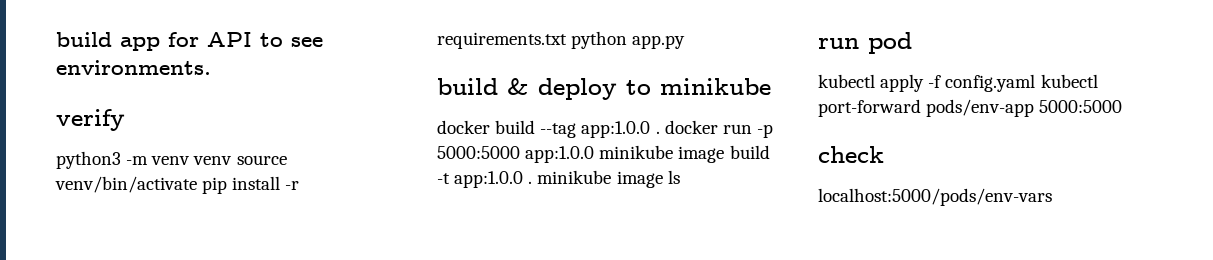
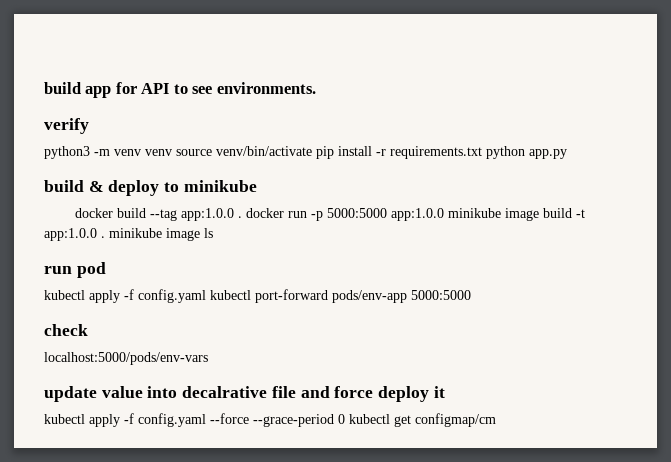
+ update value into decalrative file and force deploy it
+ kubectl apply -f config.yaml --force --grace-period 0 kubectl get configmap/cm

